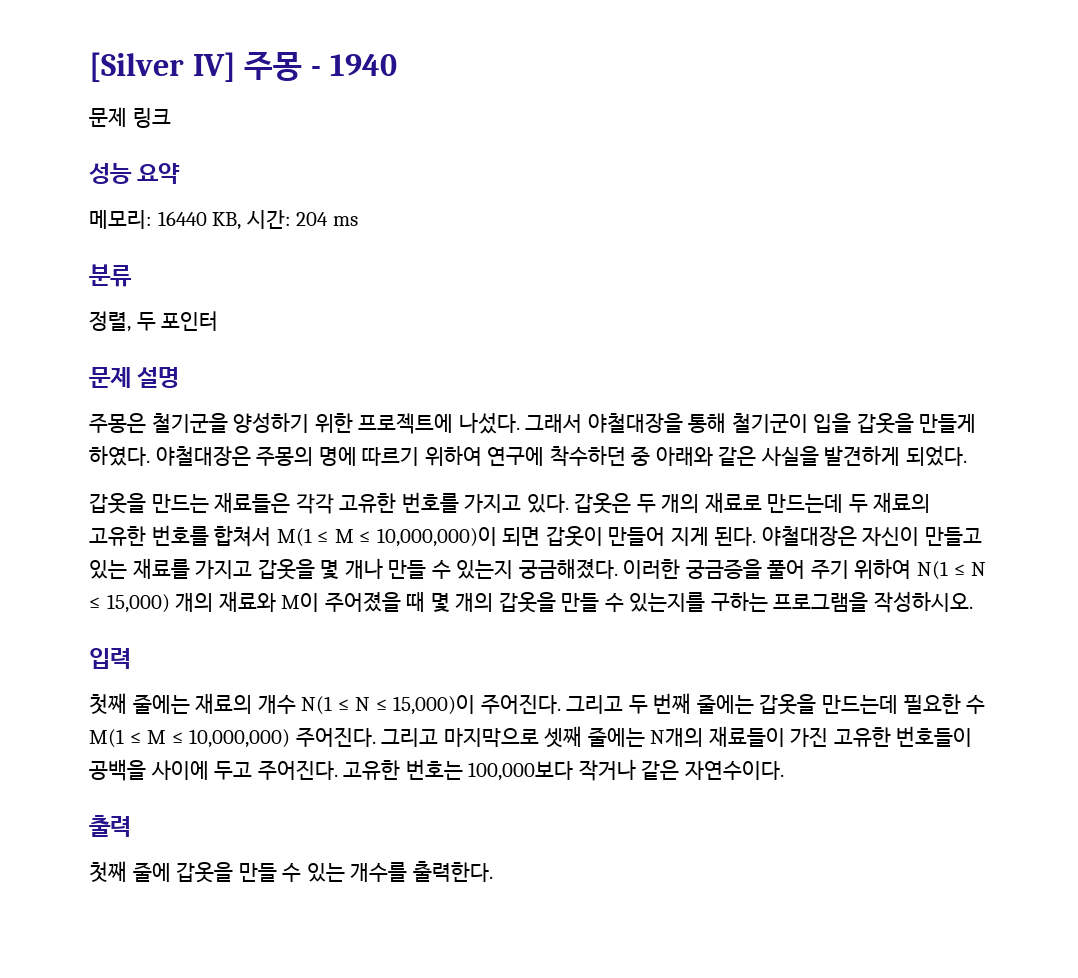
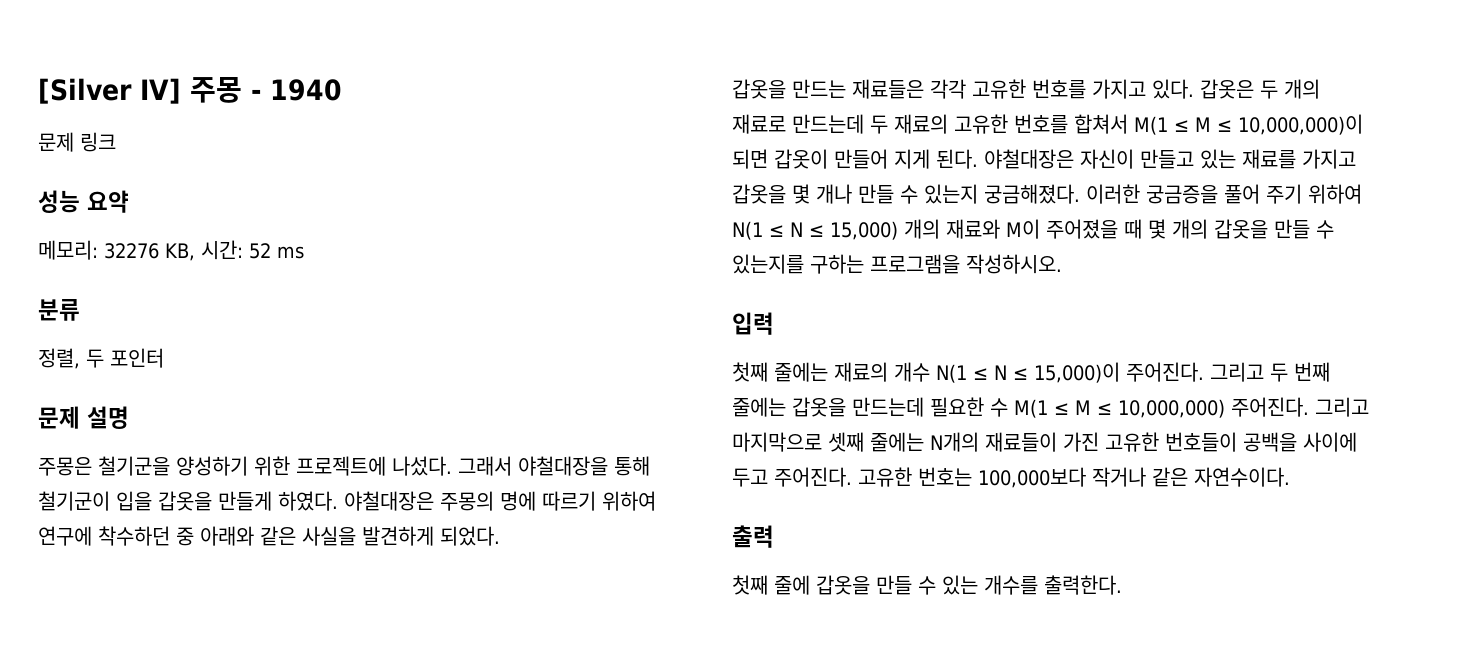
- 메모리: 16440 KB, 시간: 204 ms
+ 메모리: 32276 KB, 시간: 52 ms

